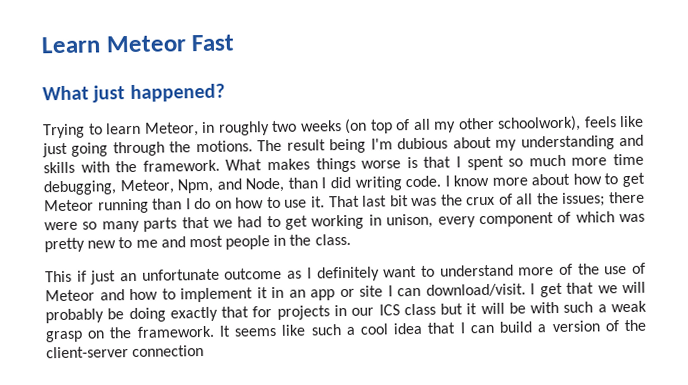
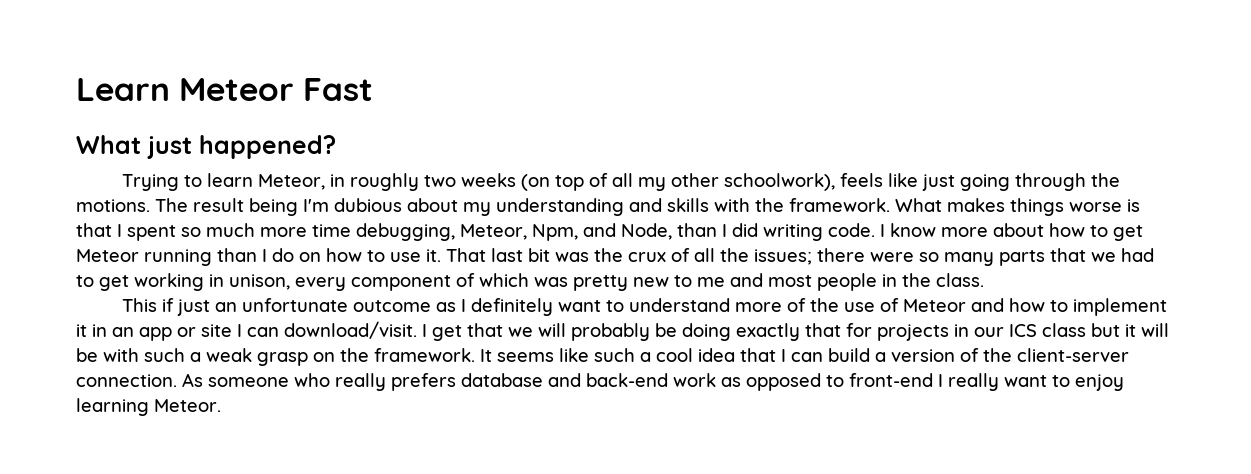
- It seems like such a cool idea that I can build a version of the client-server connection
+ It seems like such a cool idea that I can build a version of the client-server connection. As someone who really prefers database and back-end work as opposed to front-end I really want to enjoy learning Meteor.

